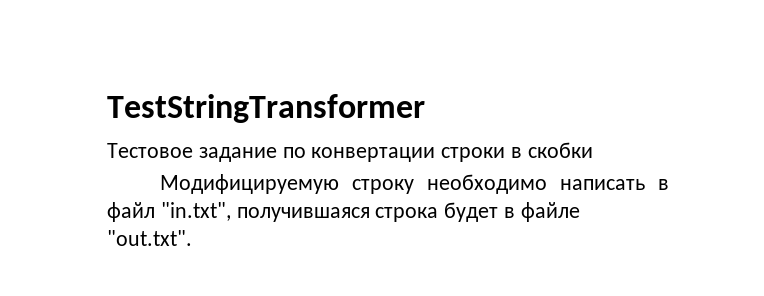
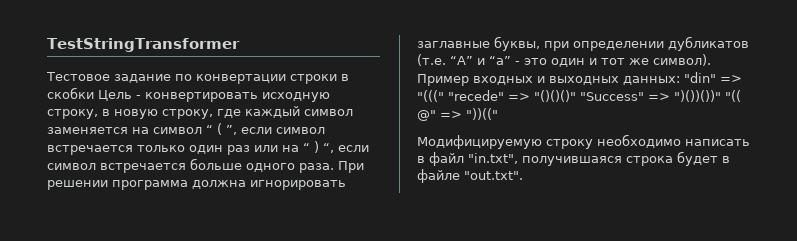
- Тестовое задание по конвертации строки в скобки
+ Тестовое задание по конвертации строки в скобки Цель - конвертировать исходную строку, в новую строку, где каждый символ заменяется на символ “ ( ”, если символ встречается только один раз или на “ ) “, если символ встречается больше одного раза. При решении программа должна игнорировать заглавные буквы, при определении дубликатов (т.е. “А” и “а” - это один и тот же символ). Пример входных и выходных данных: "din" => "(((" "recede" => "()()()" "Success" => ")())())" "(( @" => "))(("

